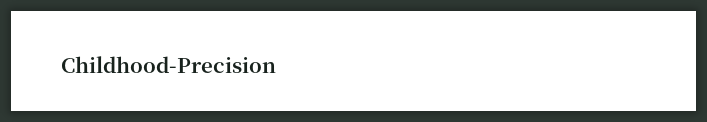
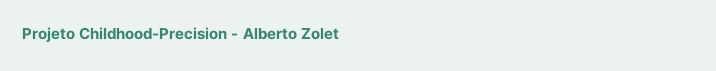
- Childhood-Precision
+ Projeto Childhood-Precision - Alberto Zolet

